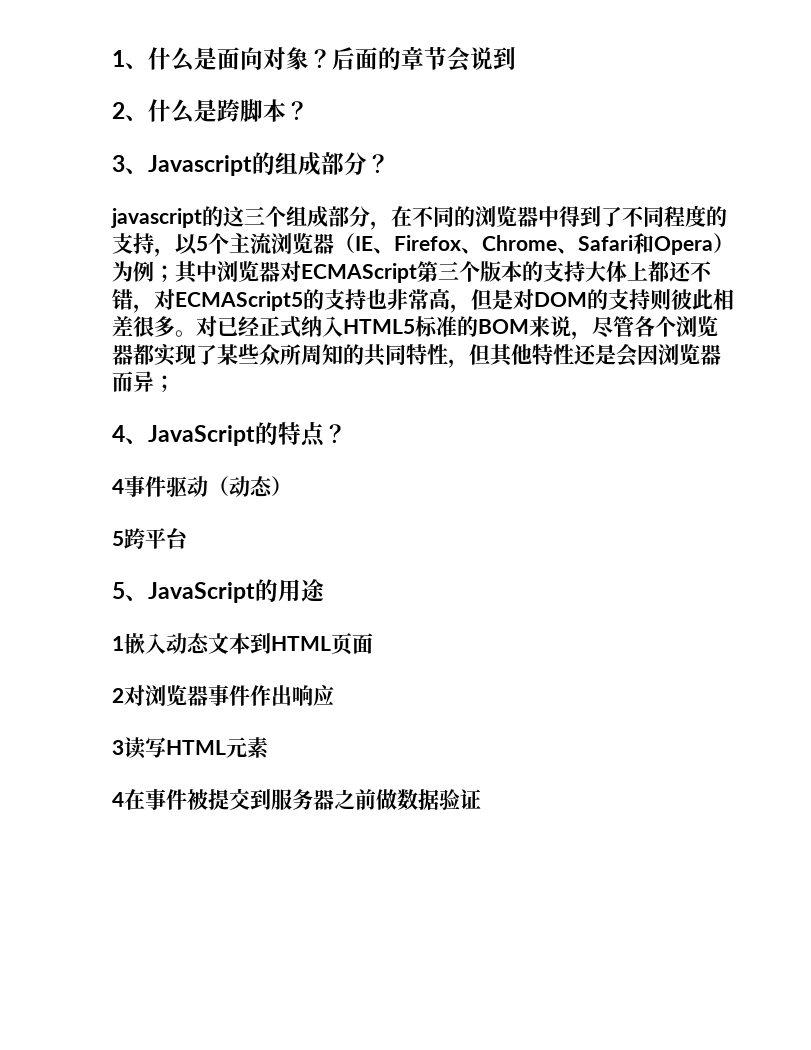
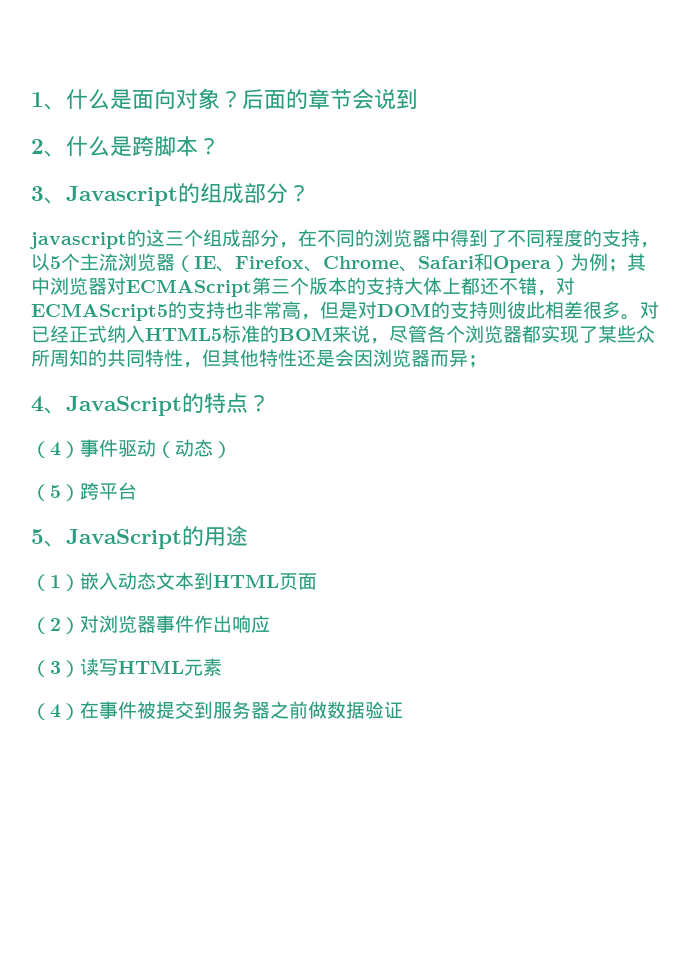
- 4事件驱动（动态）
+ （4）事件驱动（动态）
- 5跨平台
+ （5）跨平台
- 1嵌入动态文本到HTML页面
+ （1）嵌入动态文本到HTML页面
- 2对浏览器事件作出响应
+ （2）对浏览器事件作出响应
- 3读写HTML元素
+ （3）读写HTML元素
- 4在事件被提交到服务器之前做数据验证
+ （4）在事件被提交到服务器之前做数据验证

